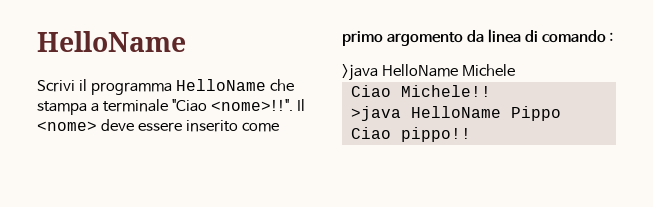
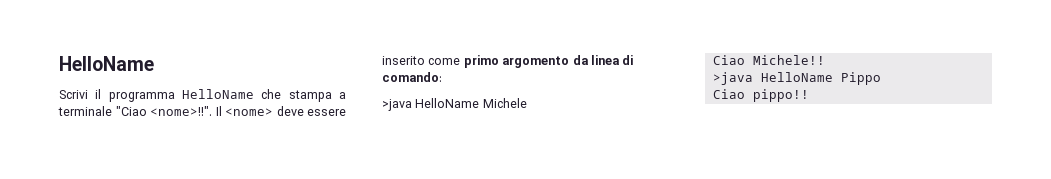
- Il <nome> deve essere inserito come primo argomento da linea di comando :
+ Il <nome> deve essere inserito come primo argomento da linea di comando:

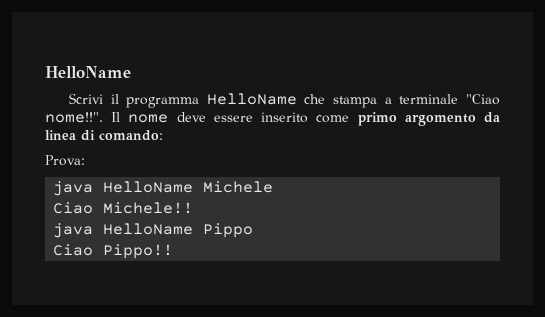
- Scrivi il programma HelloName che stampa a terminale "Ciao <nome>!!". Il <nome> deve essere inserito come primo argomento da linea di comando:
+ Scrivi il programma HelloName che stampa a terminale "Ciao nome!!". Il nome deve essere inserito come primo argomento da linea di comando:
- >java HelloName Michele
+ Prova:
+ java HelloName Michele
- >java HelloName Pippo
+ java HelloName Pippo
- Ciao pippo!!
+ Ciao Pippo!!

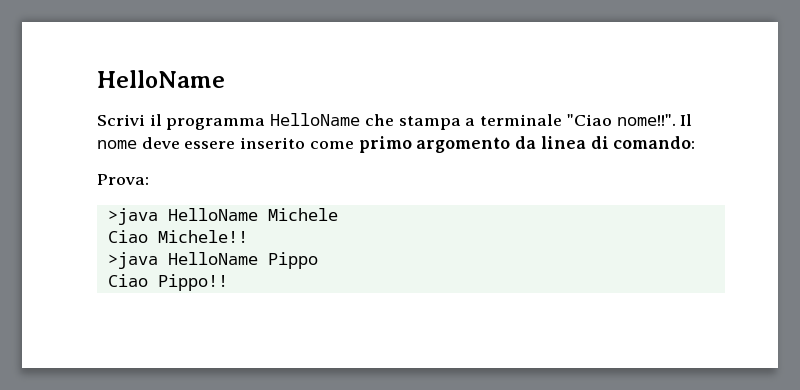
- java HelloName Michele
+ >java HelloName Michele
- java HelloName Pippo
+ >java HelloName Pippo

